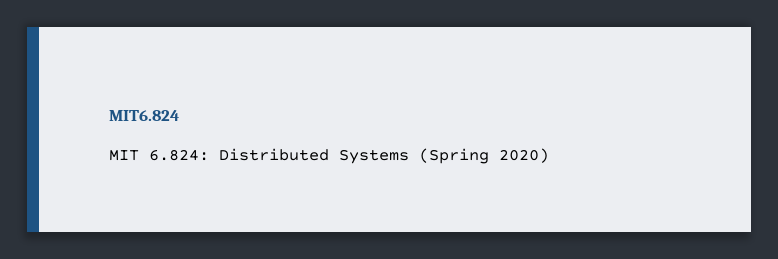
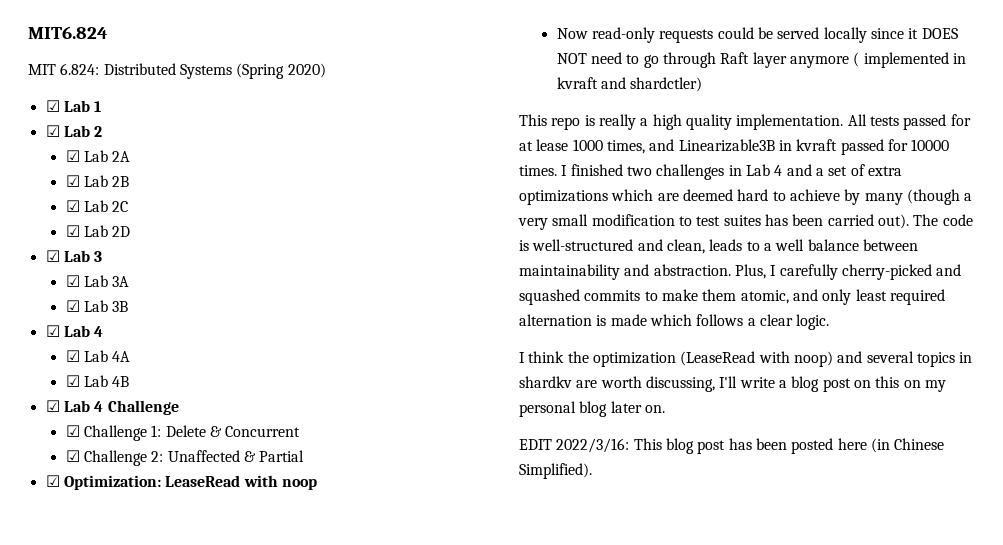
+ ☑ Lab 1
+ ☑ Lab 2
+ ☑ Lab 2A
+ ☑ Lab 2B
+ ☑ Lab 2C
+ ☑ Lab 2D
+ ☑ Lab 3
+ ☑ Lab 3A
+ ☑ Lab 3B
+ ☑ Lab 4
+ ☑ Lab 4A
+ ☑ Lab 4B
+ ☑ Lab 4 Challenge
+ ☑ Challenge 1: Delete & Concurrent
+ ☑ Challenge 2: Unaffected & Partial
+ ☑ Optimization: LeaseRead with noop
+ Now read-only requests could be served locally since it DOES NOT need to go through Raft layer anymore ( implemented in kvraft and shardctler)
+ This repo is really a high quality implementation. All tests passed for at lease 1000 times, and Linearizable3B in kvraft passed for 10000 times. I finished two challenges in Lab 4 and a set of extra optimizations which are deemed hard to achieve by many (though a very small modification to test suites has been carried out). The code is well-structured and clean, leads to a well balance between maintainability and abstraction. Plus, I carefully cherry-picked and squashed commits to make them atomic, and only least required alternation is made which follows a clear logic.
+ I think the optimization (LeaseRead with noop) and several topics in shardkv are worth discussing, I'll write a blog post on this on my personal blog later on.
+ EDIT 2022/3/16: This blog post has been posted here (in Chinese Simplified).

